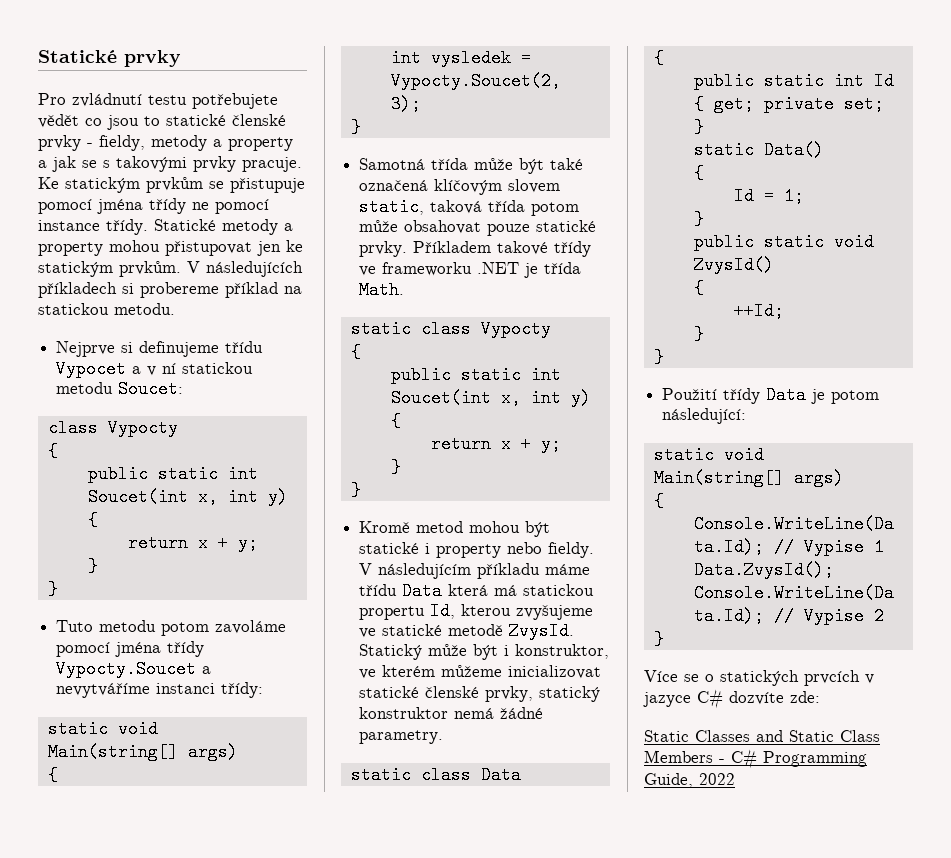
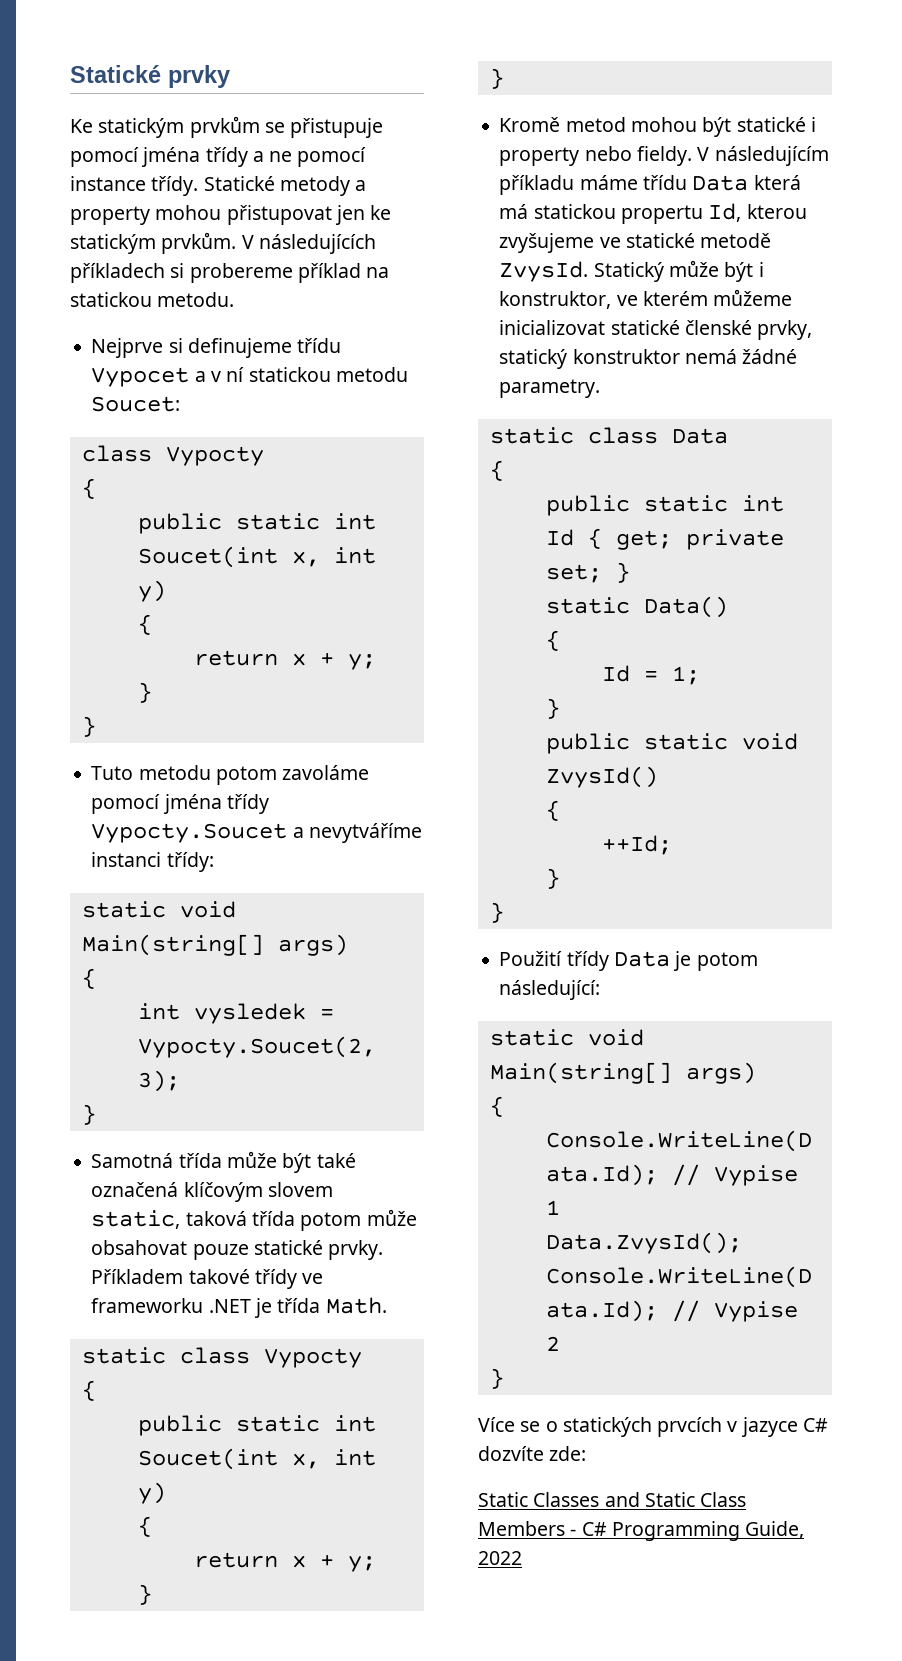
- Pro zvládnutí testu potřebujete vědět co jsou to statické členské prvky - fieldy, metody a property a jak se s takovými prvky pracuje. Ke statickým prvkům se přistupuje pomocí jména třídy ne pomocí instance třídy.
+ Ke statickým prvkům se přistupuje pomocí jména třídy a ne pomocí instance třídy.

